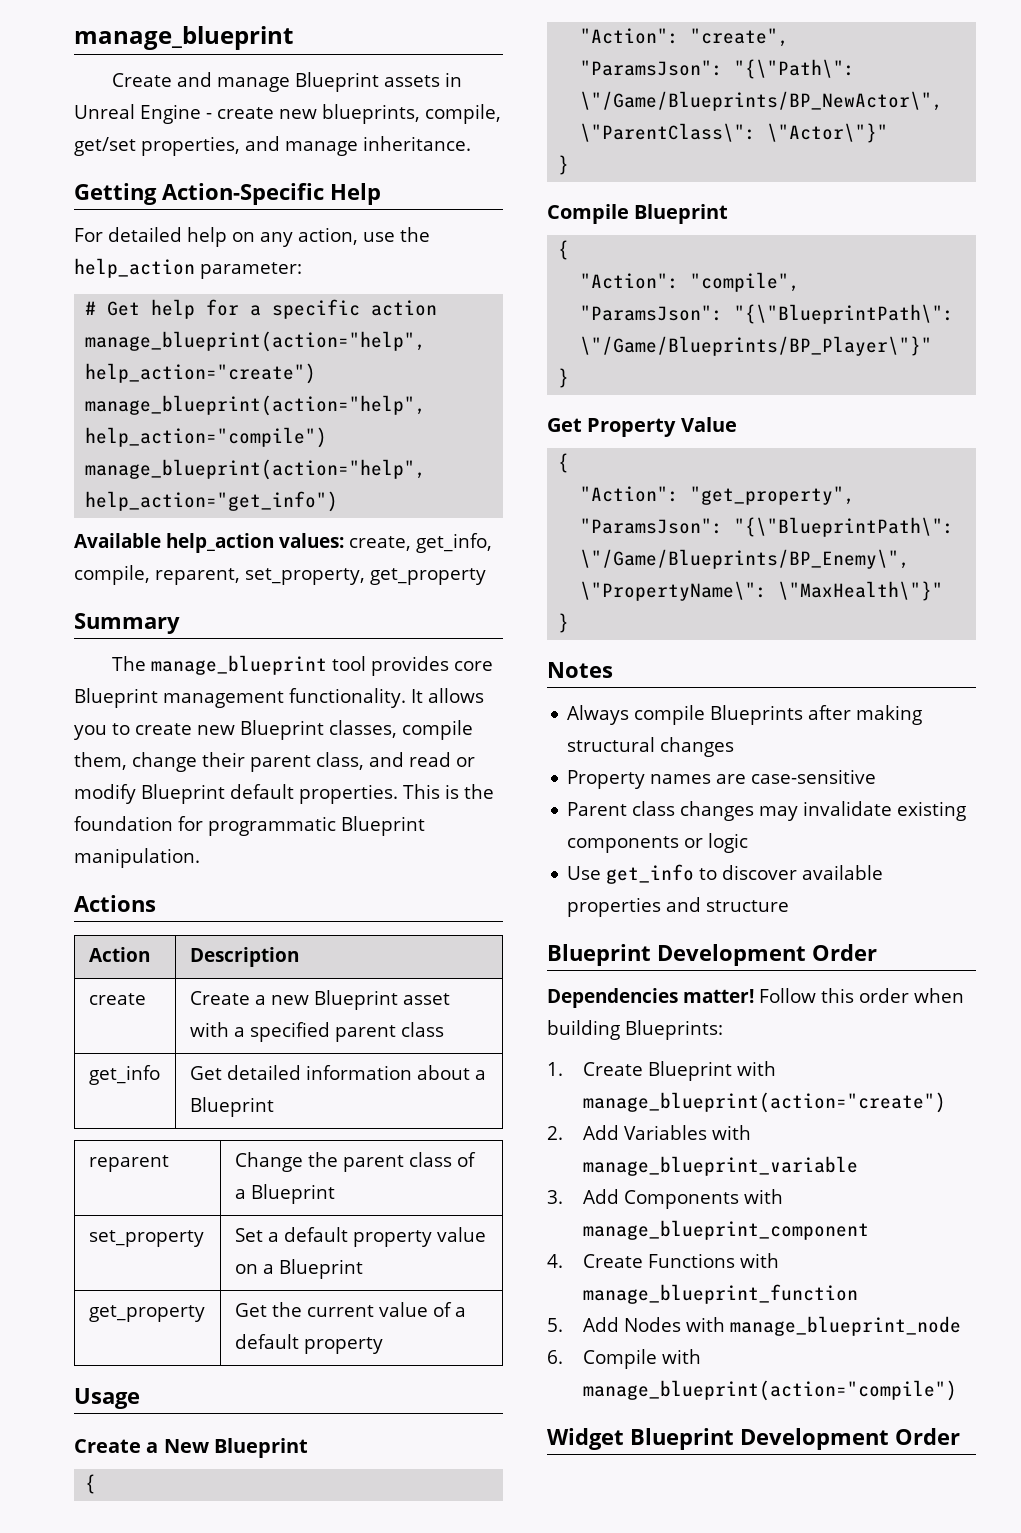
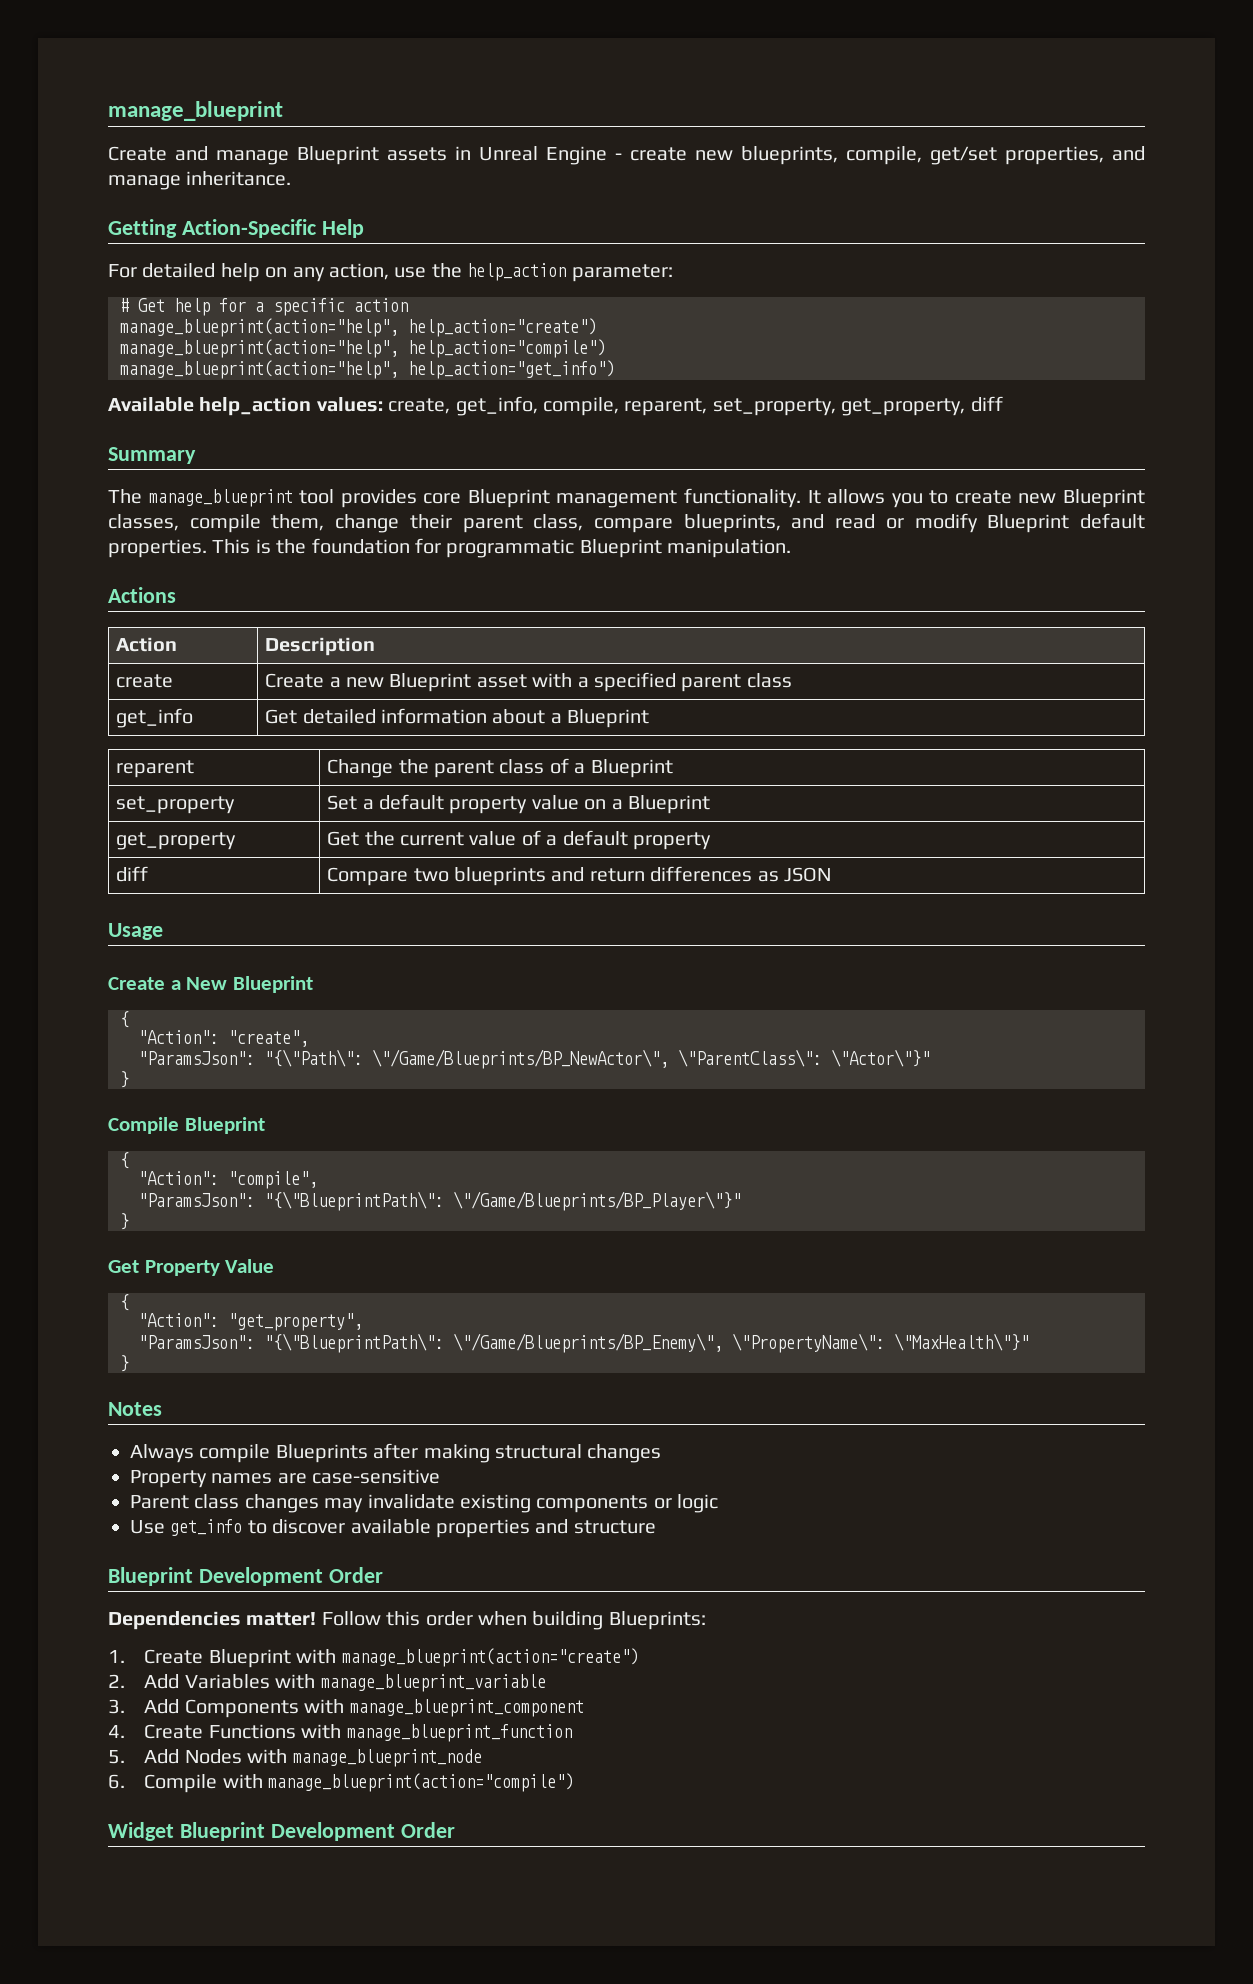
- Available help_action values: create, get_info, compile, reparent, set_property, get_property
+ Available help_action values: create, get_info, compile, reparent, set_property, get_property, diff
- It allows you to create new Blueprint classes, compile them, change their parent class, and read or modify Blueprint default properties.
+ It allows you to create new Blueprint classes, compile them, change their parent class, compare blueprints, and read or modify Blueprint default properties.
+ diff | Compare two blueprints and return differences as JSON

